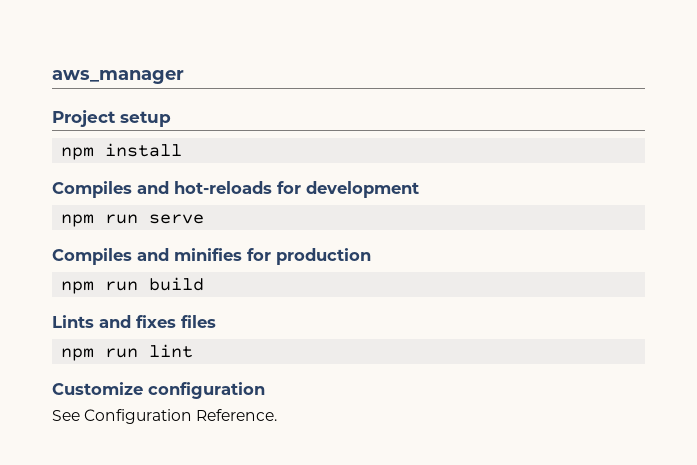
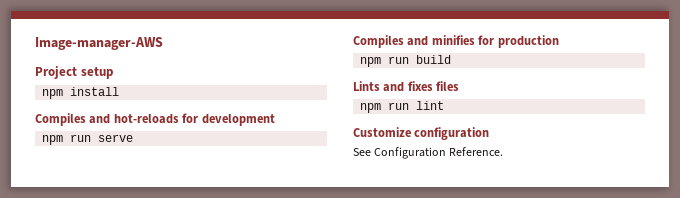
- aws_manager
+ Image-manager-AWS

